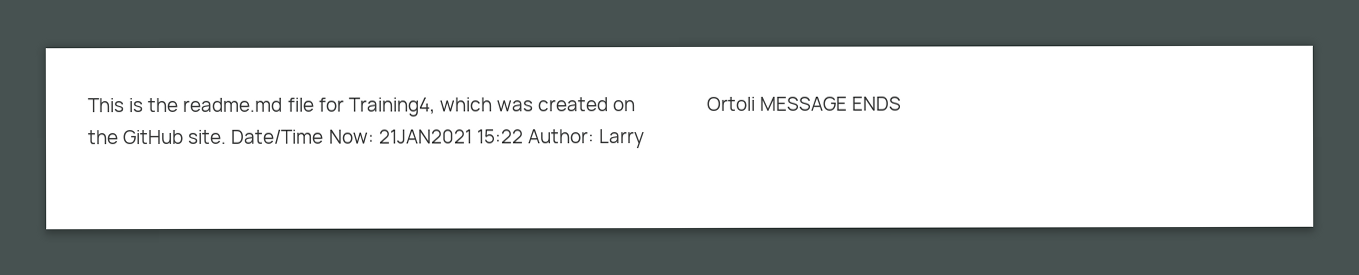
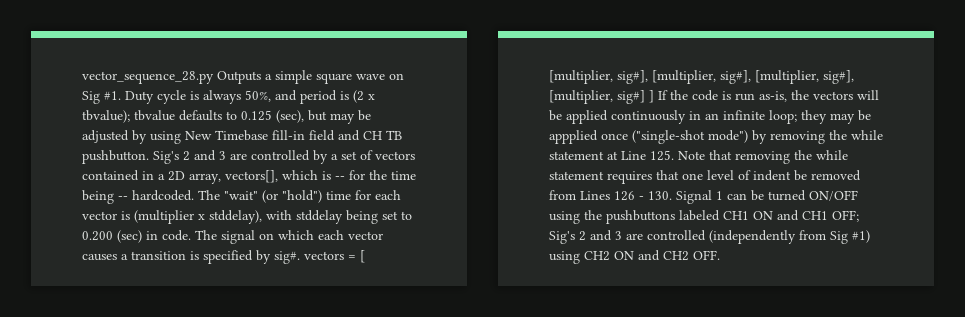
- This is the readme.md file for Training4, which was created on the GitHub site. Date/Time Now: 21JAN2021 15:22 Author: Larry Ortoli MESSAGE ENDS
+ vector_sequence_28.py Outputs a simple square wave on Sig #1. Duty cycle is always 50%, and period is (2 x tbvalue); tbvalue defaults to 0.125 (sec), but may be adjusted by using New Timebase fill-in field and CH TB pushbutton. Sig's 2 and 3 are controlled by a set of vectors contained in a 2D array, vectors[], which is -- for the time being -- hardcoded. The "wait" (or "hold") time for each vector is (multiplier x stddelay), with stddelay being set to 0.200 (sec) in code. The signal on which each vector causes a transition is specified by sig#. vectors = [ [multiplier, sig#], [multiplier, sig#], [multiplier, sig#], [multiplier, sig#] ] If the code is run as-is, the vectors will be applied continuously in an infinite loop; they may be appplied once ("single-shot mode") by removing the while statement at Line 125. Note that removing the while statement requires that one level of indent be removed from Lines 126 - 130. Signal 1 can be turned ON/OFF using the pushbuttons labeled CH1 ON and CH1 OFF; Sig's 2 and 3 are controlled (independently from Sig #1) using CH2 ON and CH2 OFF.

